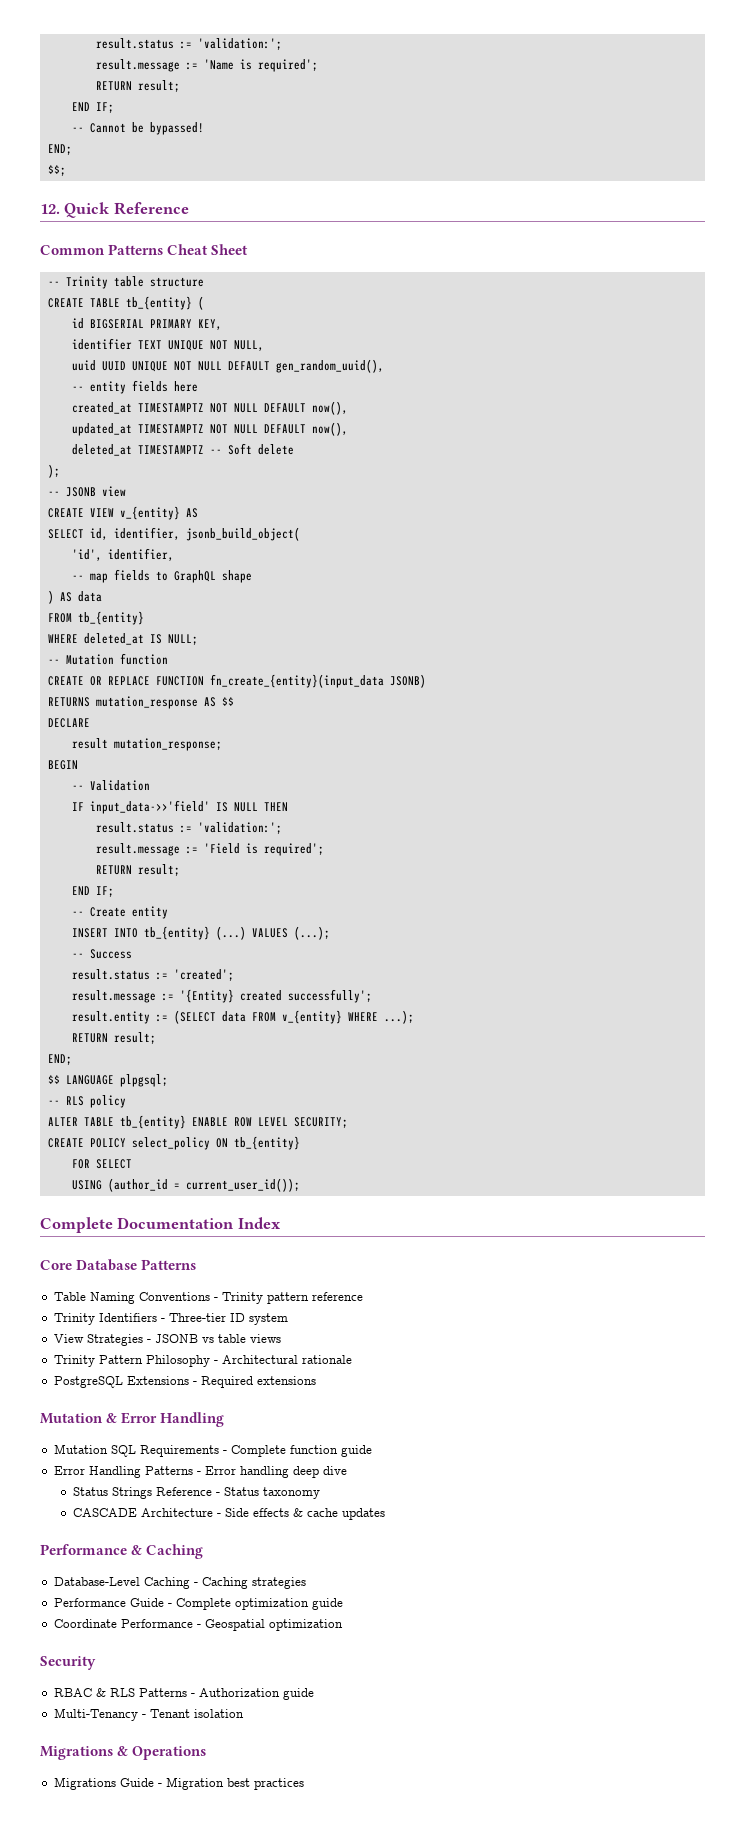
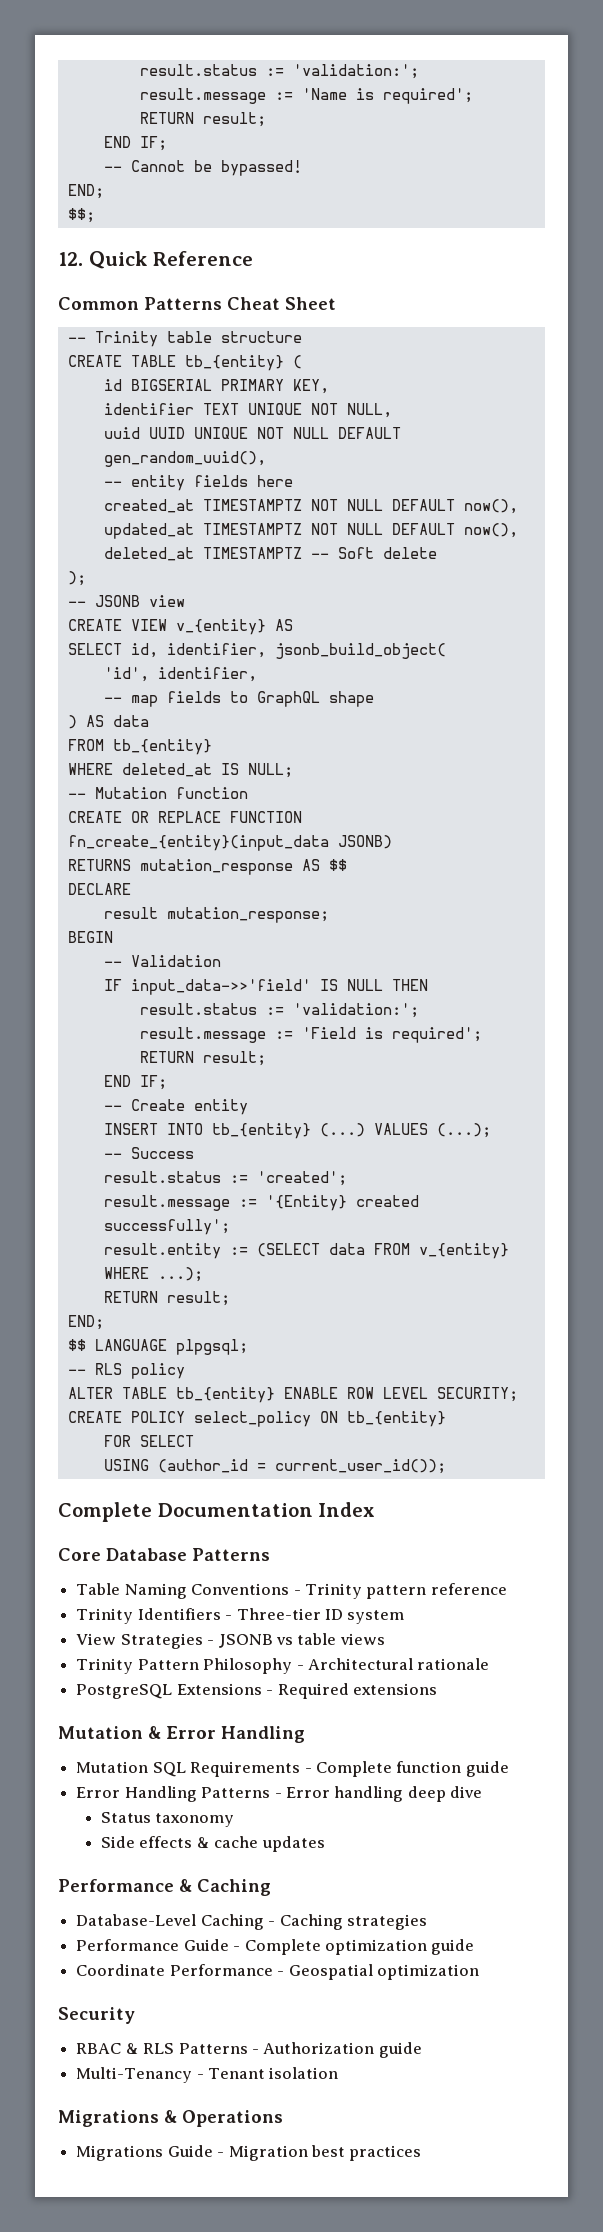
- Status Strings Reference - Status taxonomy
- CASCADE Architecture - Side effects & cache updates
+ Status taxonomy
+ Side effects & cache updates

